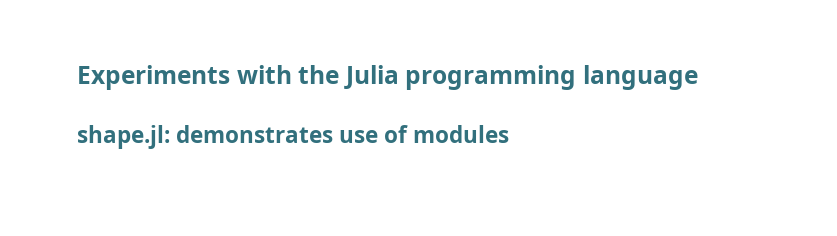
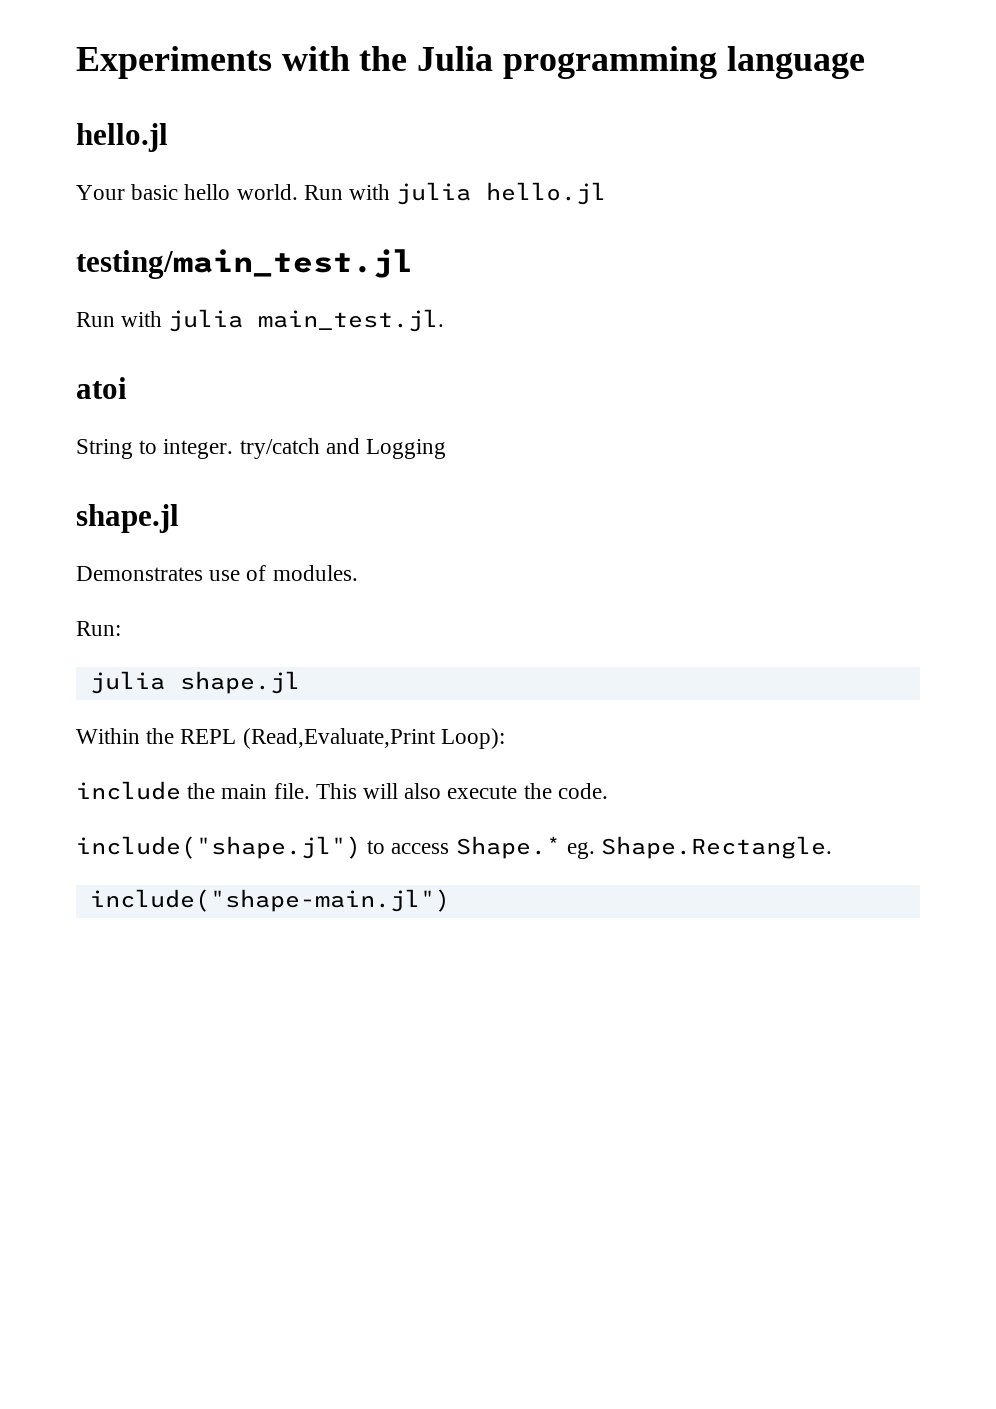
  Experiments with the Julia programming language
- shape.jl: demonstrates use of modules
+ hello.jl
+ Your basic hello world. Run with julia hello.jl
+ testing/main_test.jl
+ Run with julia main_test.jl.
+ atoi
+ String to integer. try/catch and Logging
+ shape.jl
+ Demonstrates use of modules.
+ Run:
+ julia shape.jl
+ Within the REPL (Read,Evaluate,Print Loop):
+ include the main file. This will also execute the code.
+ include("shape.jl") to access Shape.* eg. Shape.Rectangle.
+ include("shape-main.jl")

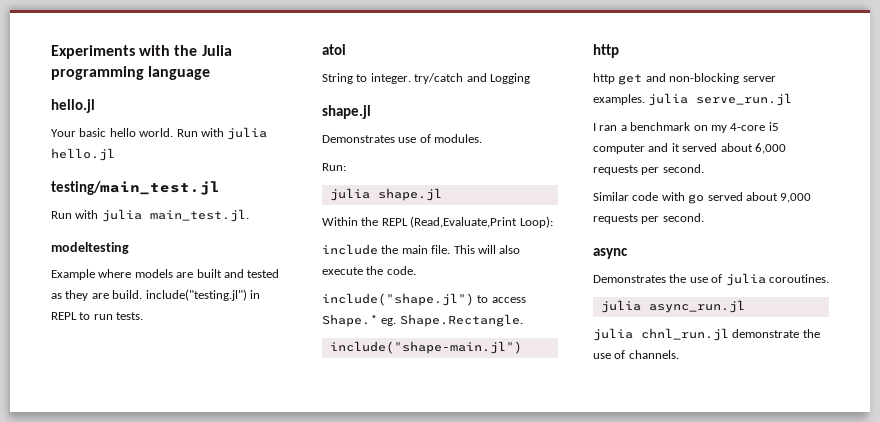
+ modeltesting
+ Example where models are built and tested as they are build. include("testing.jl") in REPL to run tests.
  include("shape-main.jl")
+ http
+ http get and non-blocking server examples. julia serve_run.jl
+ I ran a benchmark on my 4-core i5 computer and it served about 6,000 requests per second.
+ Similar code with go served about 9,000 requests per second.
+ async
+ Demonstrates the use of julia coroutines.
+ julia async_run.jl
+ julia chnl_run.jl demonstrate the use of channels.

